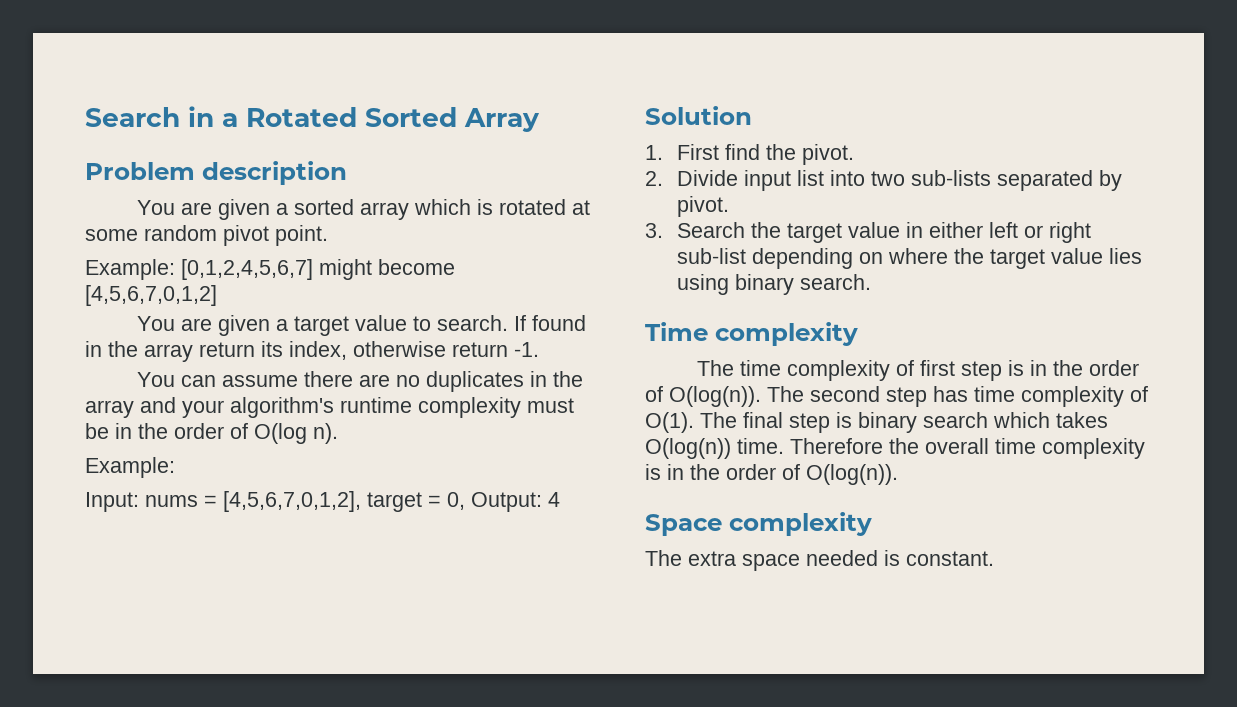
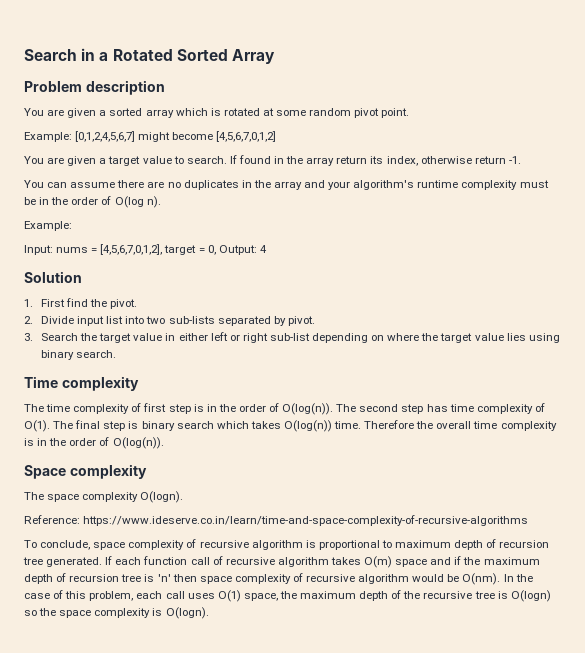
- The extra space needed is constant.
+ The space complexity O(logn).
+ Reference: https://www.ideserve.co.in/learn/time-and-space-complexity-of-recursive-algorithms
+ To conclude, space complexity of recursive algorithm is proportional to maximum depth of recursion tree generated. If each function call of recursive algorithm takes O(m) space and if the maximum depth of recursion tree is 'n' then space complexity of recursive algorithm would be O(nm). In the case of this problem, each call uses O(1) space, the maximum depth of the recursive tree is O(logn) so the space complexity is O(logn).

